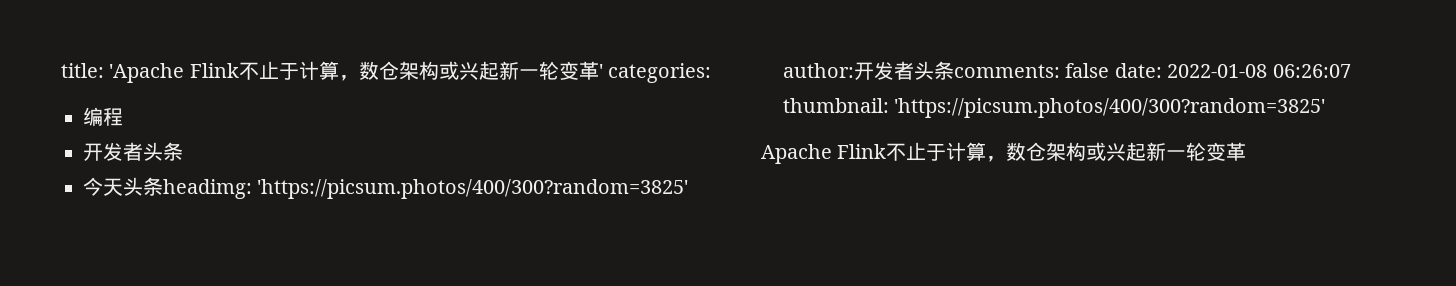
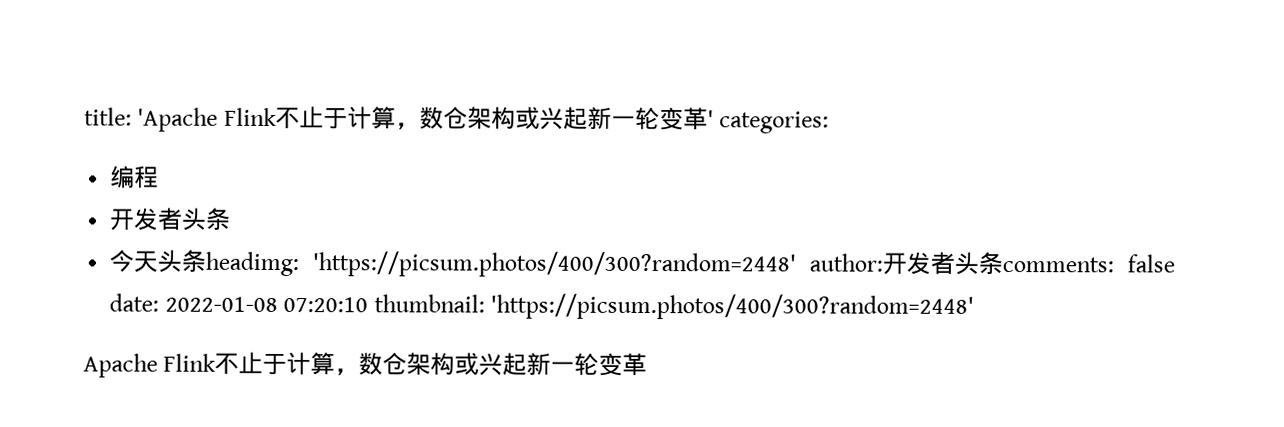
- 今天头条headimg: 'https://picsum.photos/400/300?random=3825' author:开发者头条comments: false date: 2022-01-08 06:26:07 thumbnail: 'https://picsum.photos/400/300?random=3825'
+ 今天头条headimg: 'https://picsum.photos/400/300?random=2448' author:开发者头条comments: false date: 2022-01-08 07:20:10 thumbnail: 'https://picsum.photos/400/300?random=2448'

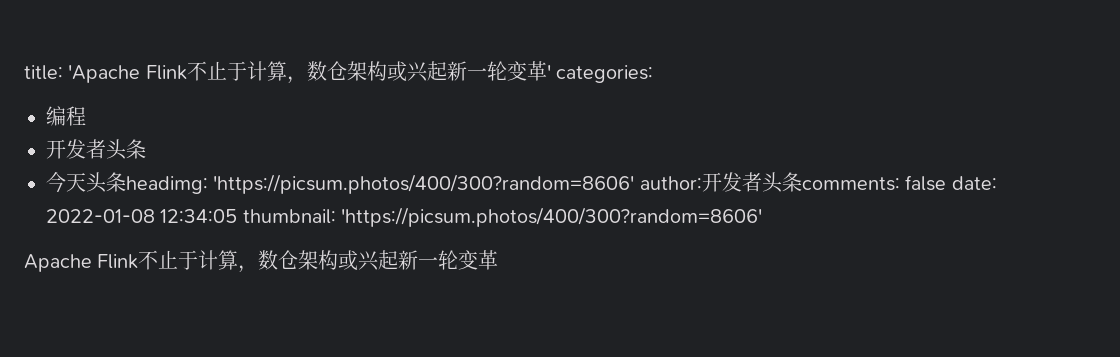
- 今天头条headimg: 'https://picsum.photos/400/300?random=2448' author:开发者头条comments: false date: 2022-01-08 07:20:10 thumbnail: 'https://picsum.photos/400/300?random=2448'
+ 今天头条headimg: 'https://picsum.photos/400/300?random=8606' author:开发者头条comments: false date: 2022-01-08 12:34:05 thumbnail: 'https://picsum.photos/400/300?random=8606'

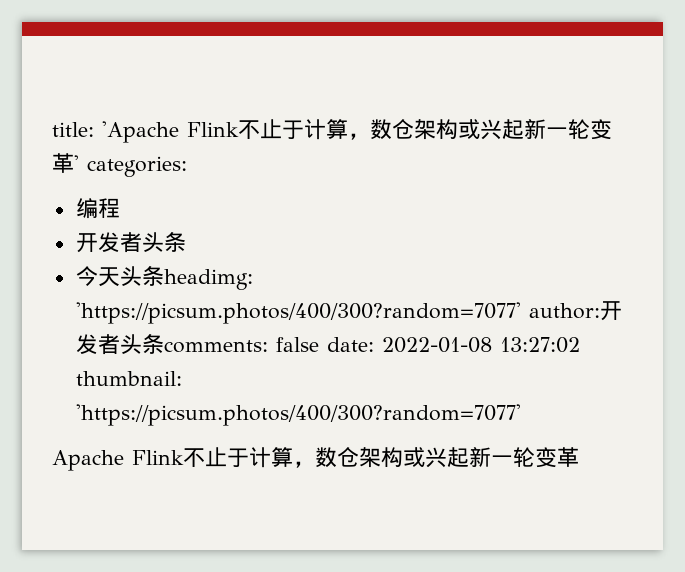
- 今天头条headimg: 'https://picsum.photos/400/300?random=8606' author:开发者头条comments: false date: 2022-01-08 12:34:05 thumbnail: 'https://picsum.photos/400/300?random=8606'
+ 今天头条headimg: 'https://picsum.photos/400/300?random=7077' author:开发者头条comments: false date: 2022-01-08 13:27:02 thumbnail: 'https://picsum.photos/400/300?random=7077'

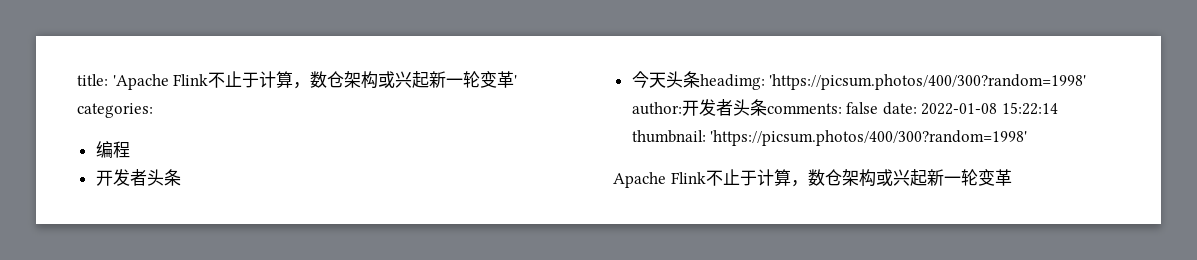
- 今天头条headimg: 'https://picsum.photos/400/300?random=7077' author:开发者头条comments: false date: 2022-01-08 13:27:02 thumbnail: 'https://picsum.photos/400/300?random=7077'
+ 今天头条headimg: 'https://picsum.photos/400/300?random=1998' author:开发者头条comments: false date: 2022-01-08 15:22:14 thumbnail: 'https://picsum.photos/400/300?random=1998'

